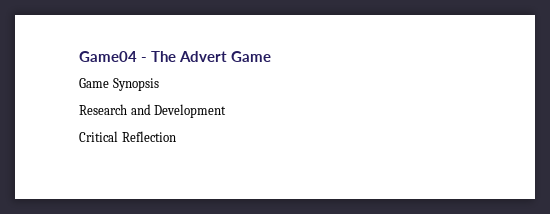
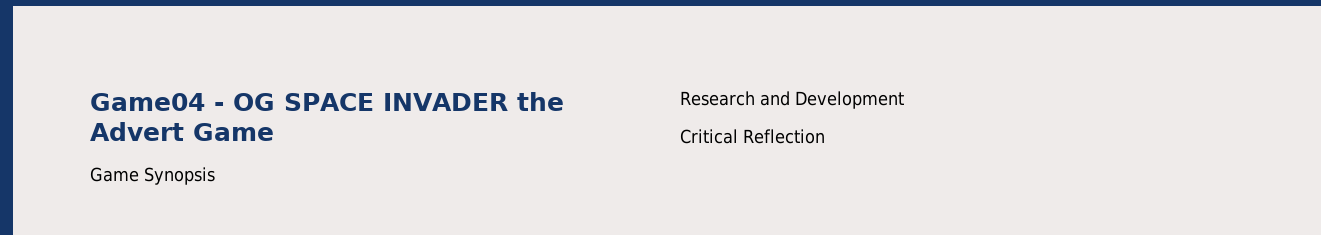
- Game04 - The Advert Game
+ Game04 - OG SPACE INVADER the Advert Game

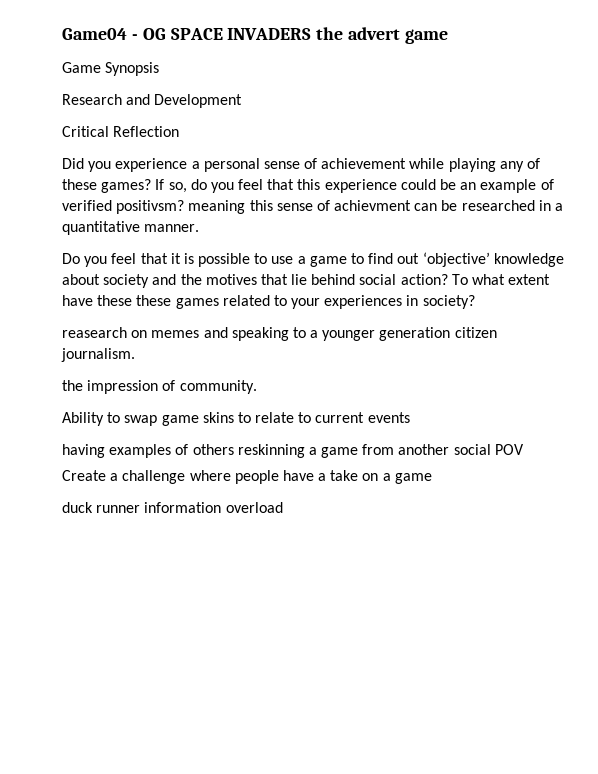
- Game04 - OG SPACE INVADER the Advert Game
+ Game04 - OG SPACE INVADERS the advert game
+ Did you experience a personal sense of achievement while playing any of these games? If so, do you feel that this experience could be an example of verified positivsm? meaning this sense of achievment can be researched in a quantitative manner.
+ Do you feel that it is possible to use a game to find out ‘objective’ knowledge about society and the motives that lie behind social action? To what extent have these these games related to your experiences in society?
+ reasearch on memes and speaking to a younger generation citizen journalism.
+ the impression of community.
+ Ability to swap game skins to relate to current events
+ having examples of others reskinning a game from another social POV
+ Create a challenge where people have a take on a game
+ duck runner information overload

